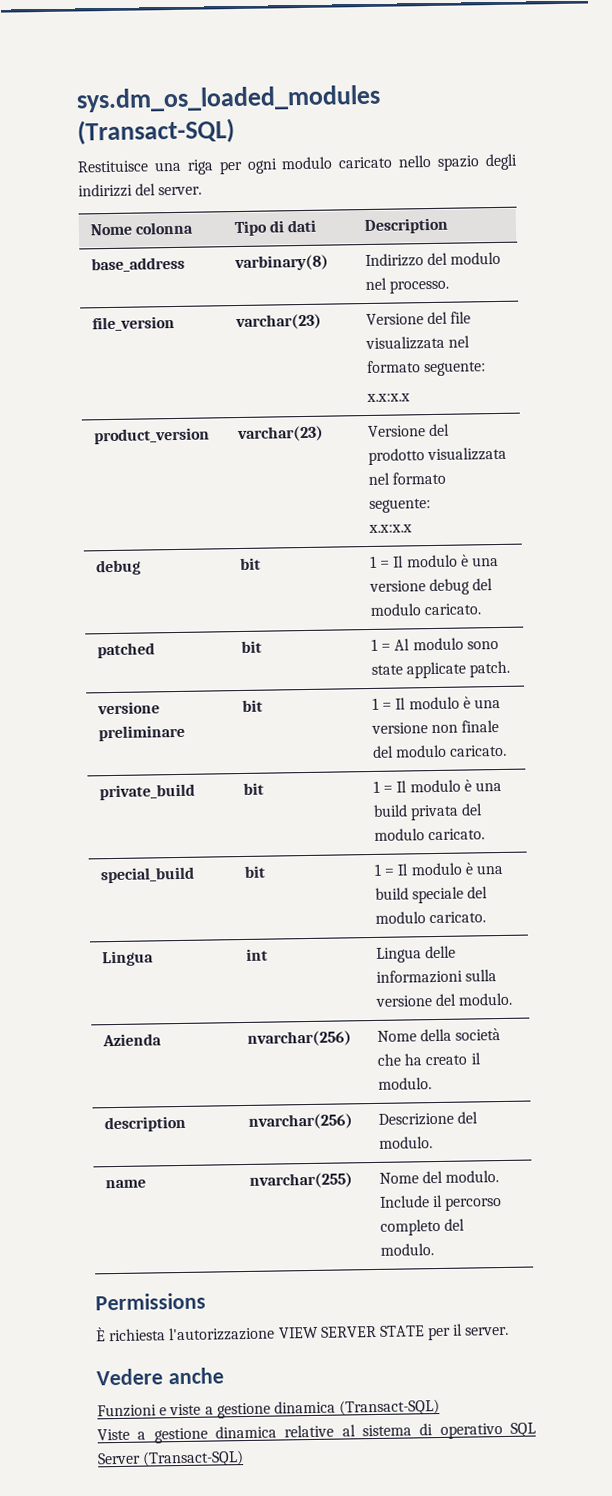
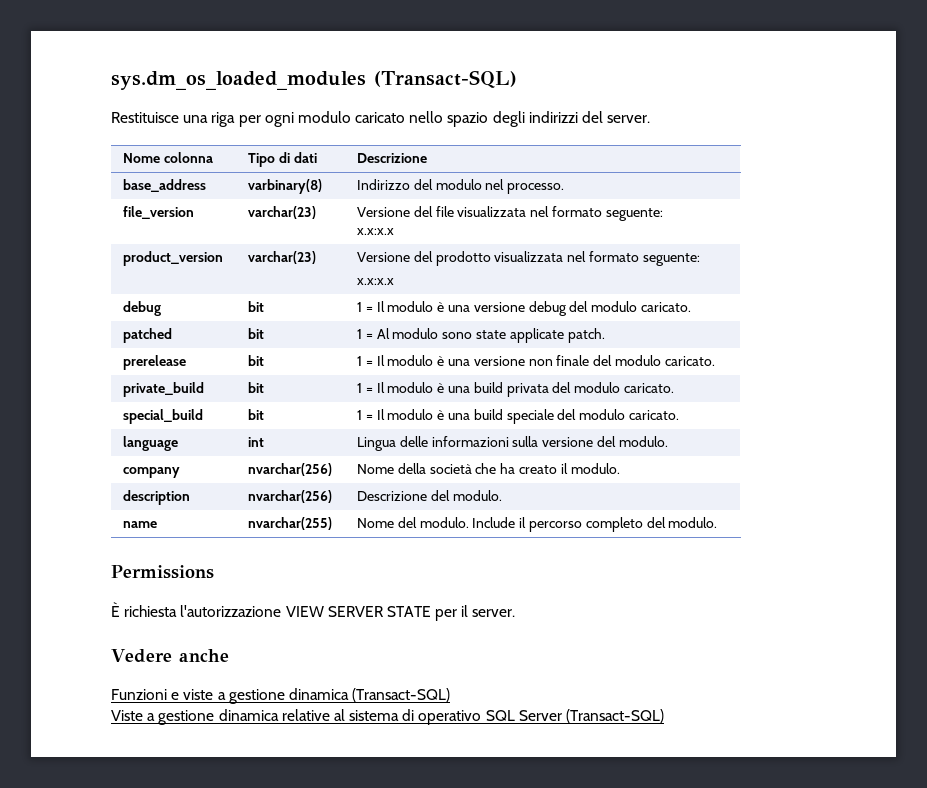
- Nome colonna | Tipo di dati | Description
+ Nome colonna | Tipo di dati | Descrizione
- versione preliminare | bit | 1 = Il modulo è una versione non finale del modulo caricato.
+ prerelease | bit | 1 = Il modulo è una versione non finale del modulo caricato.
- Lingua | int | Lingua delle informazioni sulla versione del modulo.
+ language | int | Lingua delle informazioni sulla versione del modulo.
- Azienda | nvarchar(256) | Nome della società che ha creato il modulo.
+ company | nvarchar(256) | Nome della società che ha creato il modulo.

